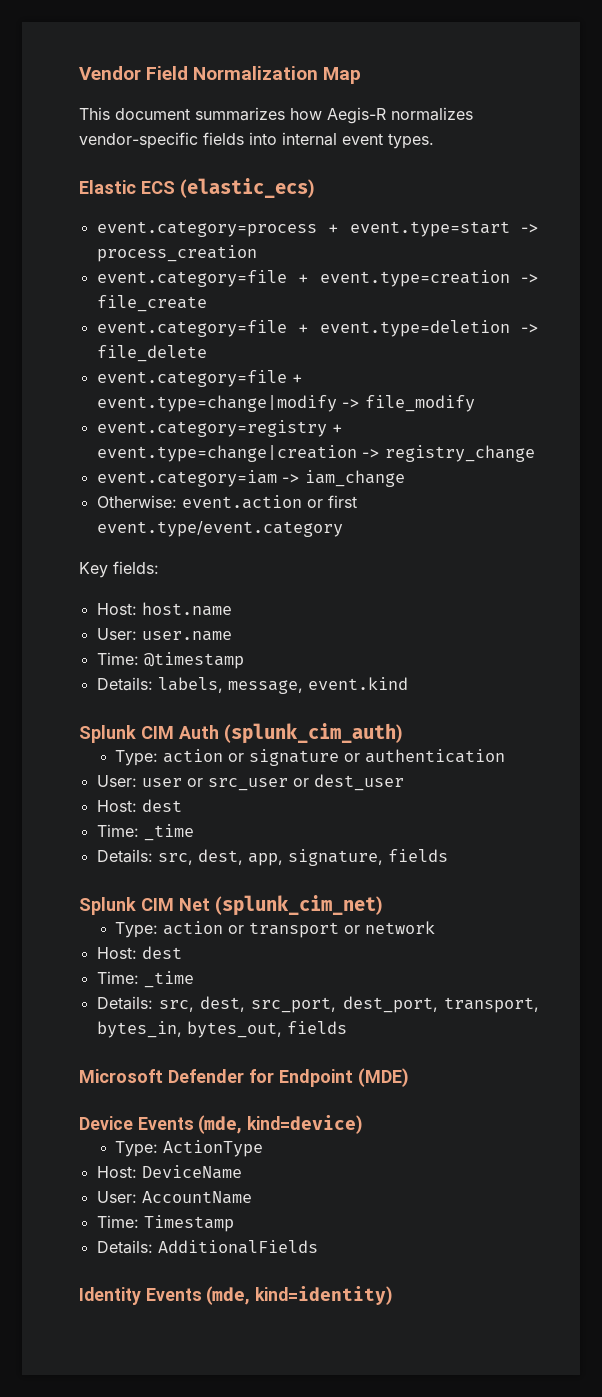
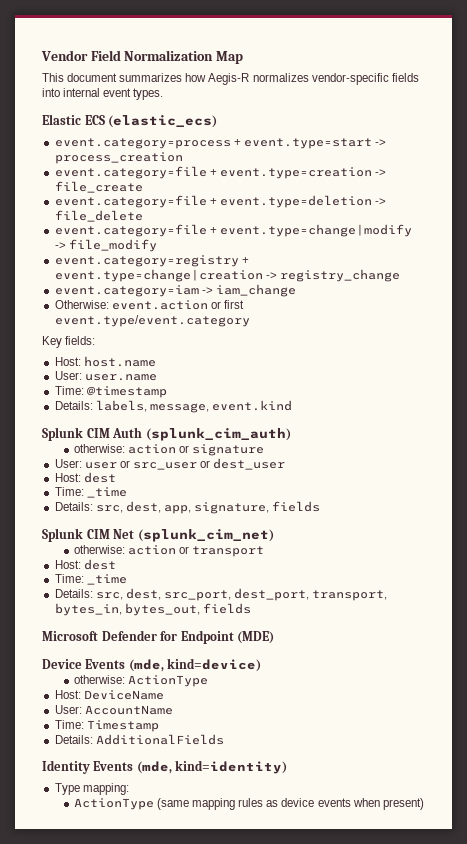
- Type: action or signature or authentication
+ otherwise: action or signature
- Type: action or transport or network
+ otherwise: action or transport
- Type: ActionType
+ otherwise: ActionType
+ Type mapping:
+ ActionType (same mapping rules as device events when present)

